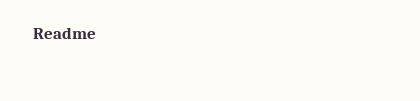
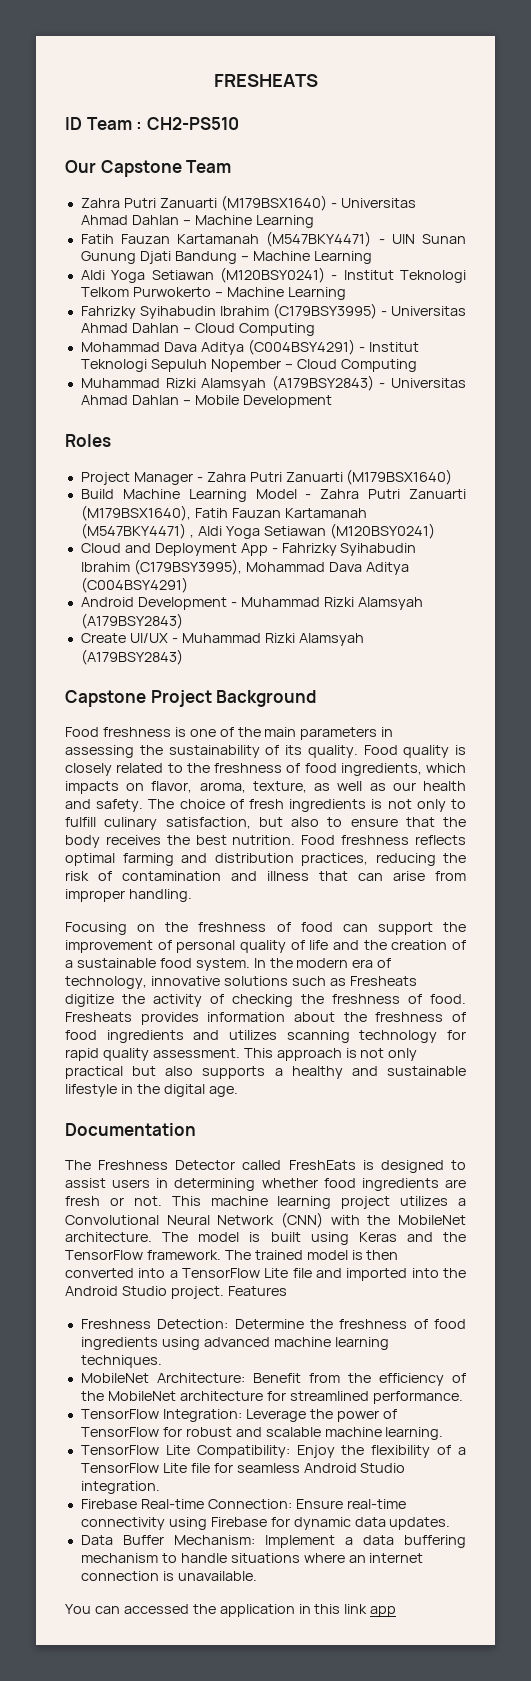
- Readme
+ FRESHEATS
+ ID Team : CH2-PS510
+ Our Capstone Team
+ Zahra Putri Zanuarti (M179BSX1640) - Universitas Ahmad Dahlan – Machine Learning
+ Fatih Fauzan Kartamanah (M547BKY4471) - UIN Sunan Gunung Djati Bandung – Machine Learning
+ Aldi Yoga Setiawan (M120BSY0241) - Institut Teknologi Telkom Purwokerto – Machine Learning
+ Fahrizky Syihabudin Ibrahim (C179BSY3995) - Universitas Ahmad Dahlan – Cloud Computing
+ Mohammad Dava Aditya (C004BSY4291) - Institut Teknologi Sepuluh Nopember – Cloud Computing
+ Muhammad Rizki Alamsyah (A179BSY2843) - Universitas Ahmad Dahlan – Mobile Development
+ Roles
+ Project Manager - Zahra Putri Zanuarti (M179BSX1640)
+ Build Machine Learning Model - Zahra Putri Zanuarti (M179BSX1640), Fatih Fauzan Kartamanah (M547BKY4471) , Aldi Yoga Setiawan (M120BSY0241)
+ Cloud and Deployment App - Fahrizky Syihabudin Ibrahim (C179BSY3995), Mohammad Dava Aditya (C004BSY4291)
+ Android Development - Muhammad Rizki Alamsyah (A179BSY2843)
+ Create UI/UX - Muhammad Rizki Alamsyah (A179BSY2843)
+ Capstone Project Background
+ Food freshness is one of the main parameters in assessing the sustainability of its quality. Food quality is closely related to the freshness of food ingredients, which impacts on flavor, aroma, texture, as well as our health and safety. The choice of fresh ingredients is not only to fulfill culinary satisfaction, but also to ensure that the body receives the best nutrition. Food freshness reflects optimal farming and distribution practices, reducing the risk of contamination and illness that can arise from improper handling.
+ Focusing on the freshness of food can support the improvement of personal quality of life and the creation of a sustainable food system. In the modern era of technology, innovative solutions such as Fresheats digitize the activity of checking the freshness of food. Fresheats provides information about the freshness of food ingredients and utilizes scanning technology for rapid quality assessment. This approach is not only practical but also supports a healthy and sustainable lifestyle in the digital age.
+ Documentation
+ The Freshness Detector called FreshEats is designed to assist users in determining whether food ingredients are fresh or not. This machine learning project utilizes a Convolutional Neural Network (CNN) with the MobileNet architecture. The model is built using Keras and the TensorFlow framework. The trained model is then converted into a TensorFlow Lite file and imported into the Android Studio project. Features
+ Freshness Detection: Determine the freshness of food ingredients using advanced machine learning techniques.
+ MobileNet Architecture: Benefit from the efficiency of the MobileNet architecture for streamlined performance.
+ TensorFlow Integration: Leverage the power of TensorFlow for robust and scalable machine learning.
+ TensorFlow Lite Compatibility: Enjoy the flexibility of a TensorFlow Lite file for seamless Android Studio integration.
+ Firebase Real-time Connection: Ensure real-time connectivity using Firebase for dynamic data updates.
+ Data Buffer Mechanism: Implement a data buffering mechanism to handle situations where an internet connection is unavailable.
+ You can accessed the application in this link app

